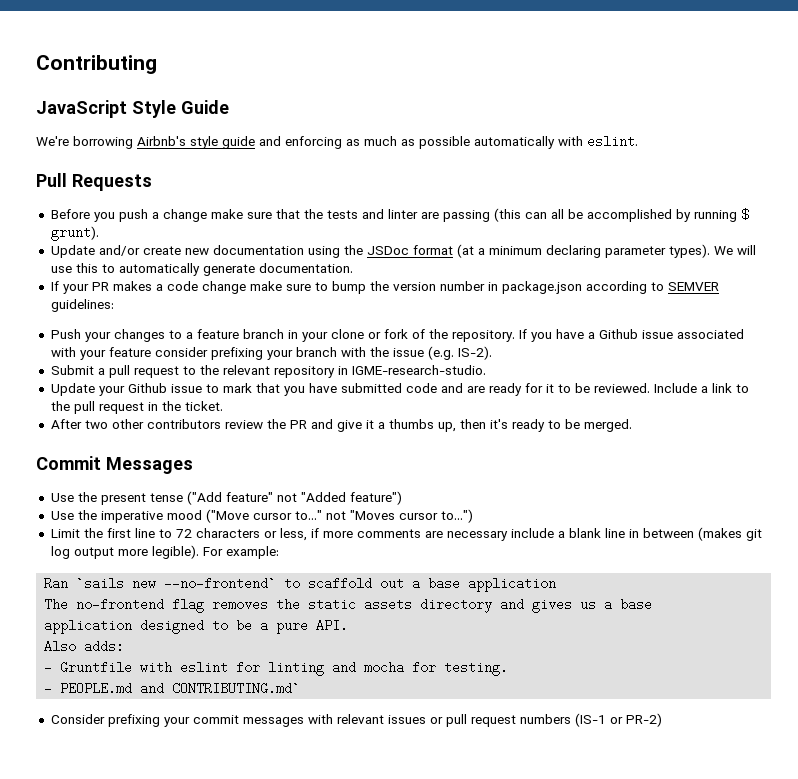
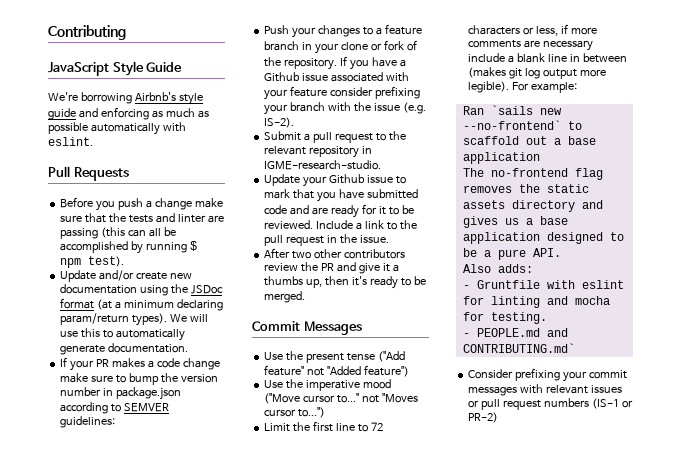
- Before you push a change make sure that the tests and linter are passing (this can all be accomplished by running $ grunt).
+ Before you push a change make sure that the tests and linter are passing (this can all be accomplished by running $ npm test).
- Update and/or create new documentation using the JSDoc format (at a minimum declaring parameter types).
+ Update and/or create new documentation using the JSDoc format (at a minimum declaring param/return types).
- Include a link to the pull request in the ticket.
+ Include a link to the pull request in the issue.

